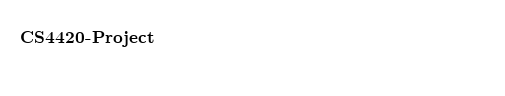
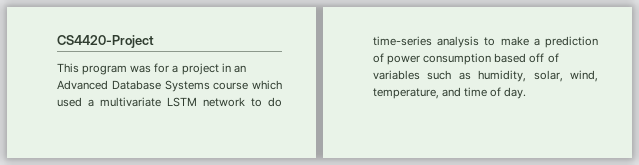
+ This program was for a project in an Advanced Database Systems course which used a multivariate LSTM network to do time-series analysis to make a prediction of power consumption based off of variables such as humidity, solar, wind, temperature, and time of day.

